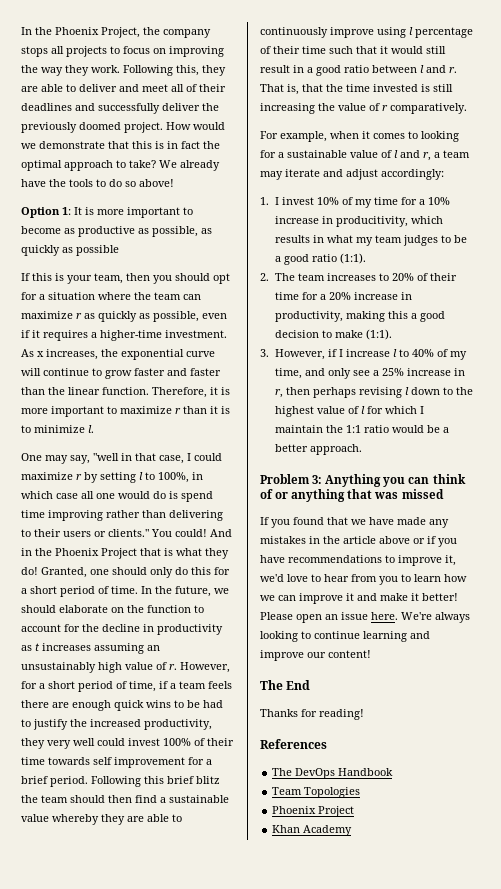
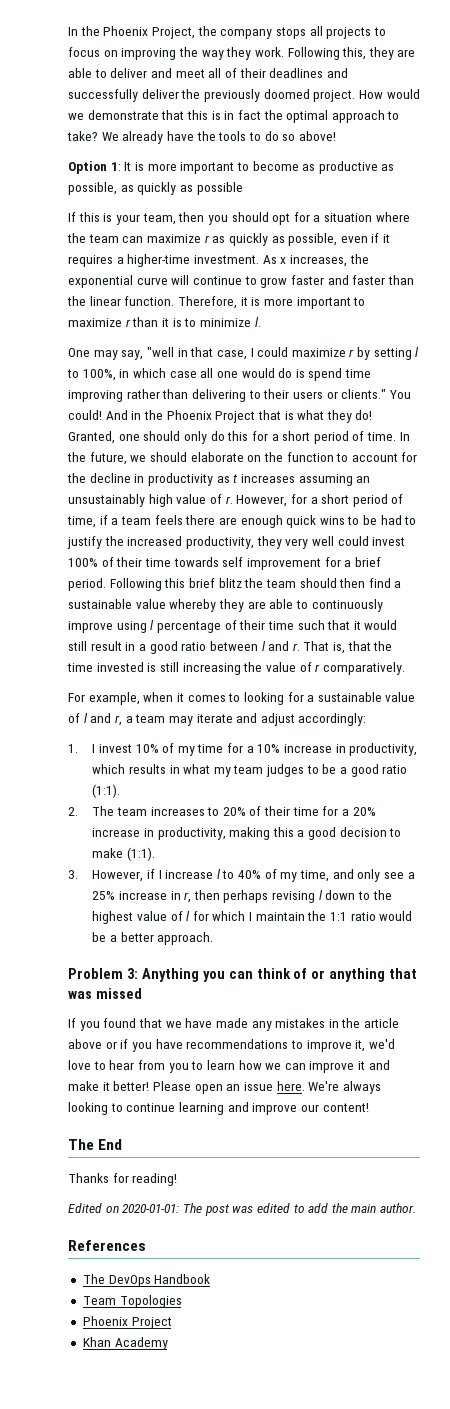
- 1. I invest 10% of my time for a 10% increase in producitivity, which results in what my team judges to be a good ratio (1:1).
+ 1. I invest 10% of my time for a 10% increase in productivity, which results in what my team judges to be a good ratio (1:1).
+ Edited on 2020-01-01: The post was edited to add the main author.

